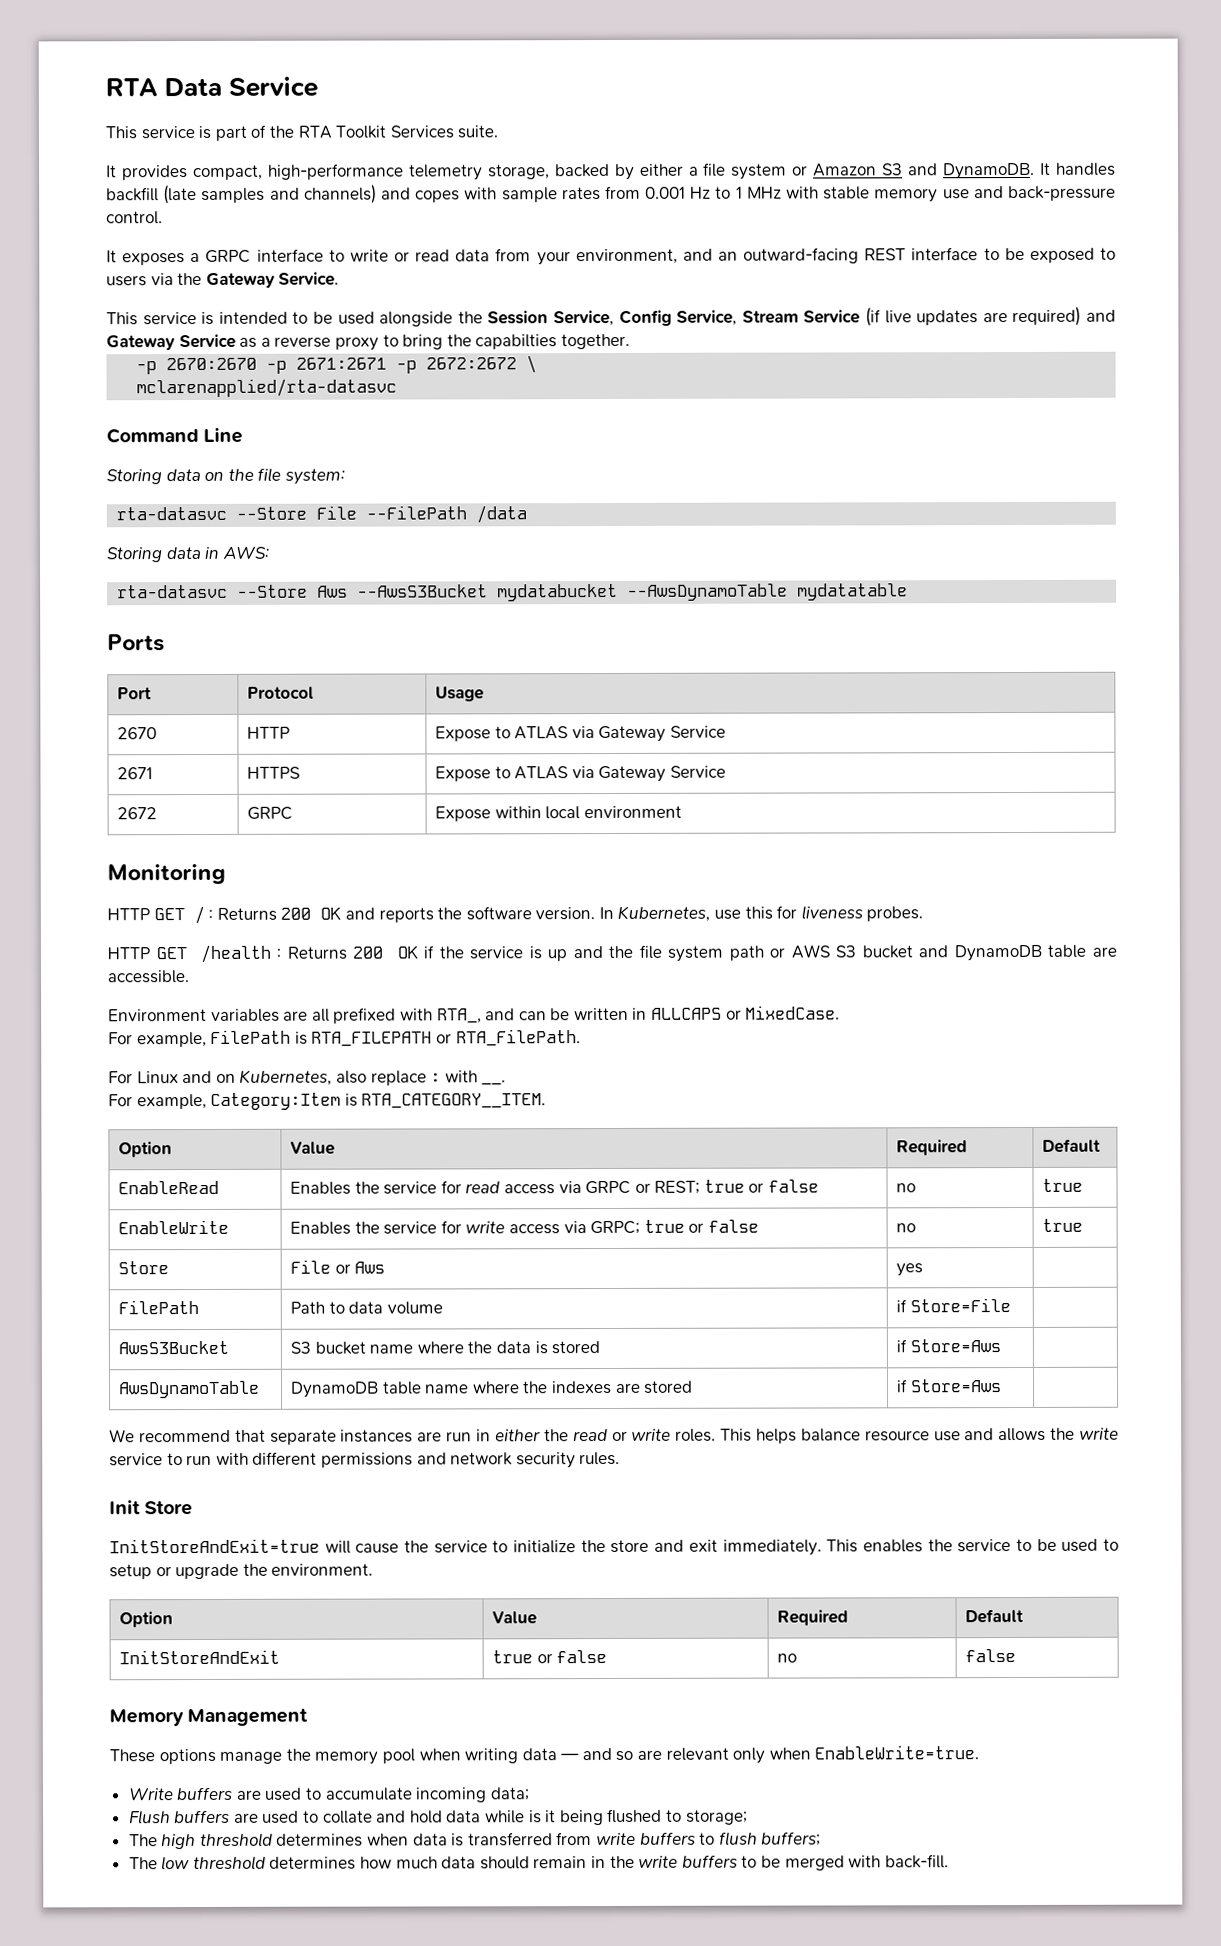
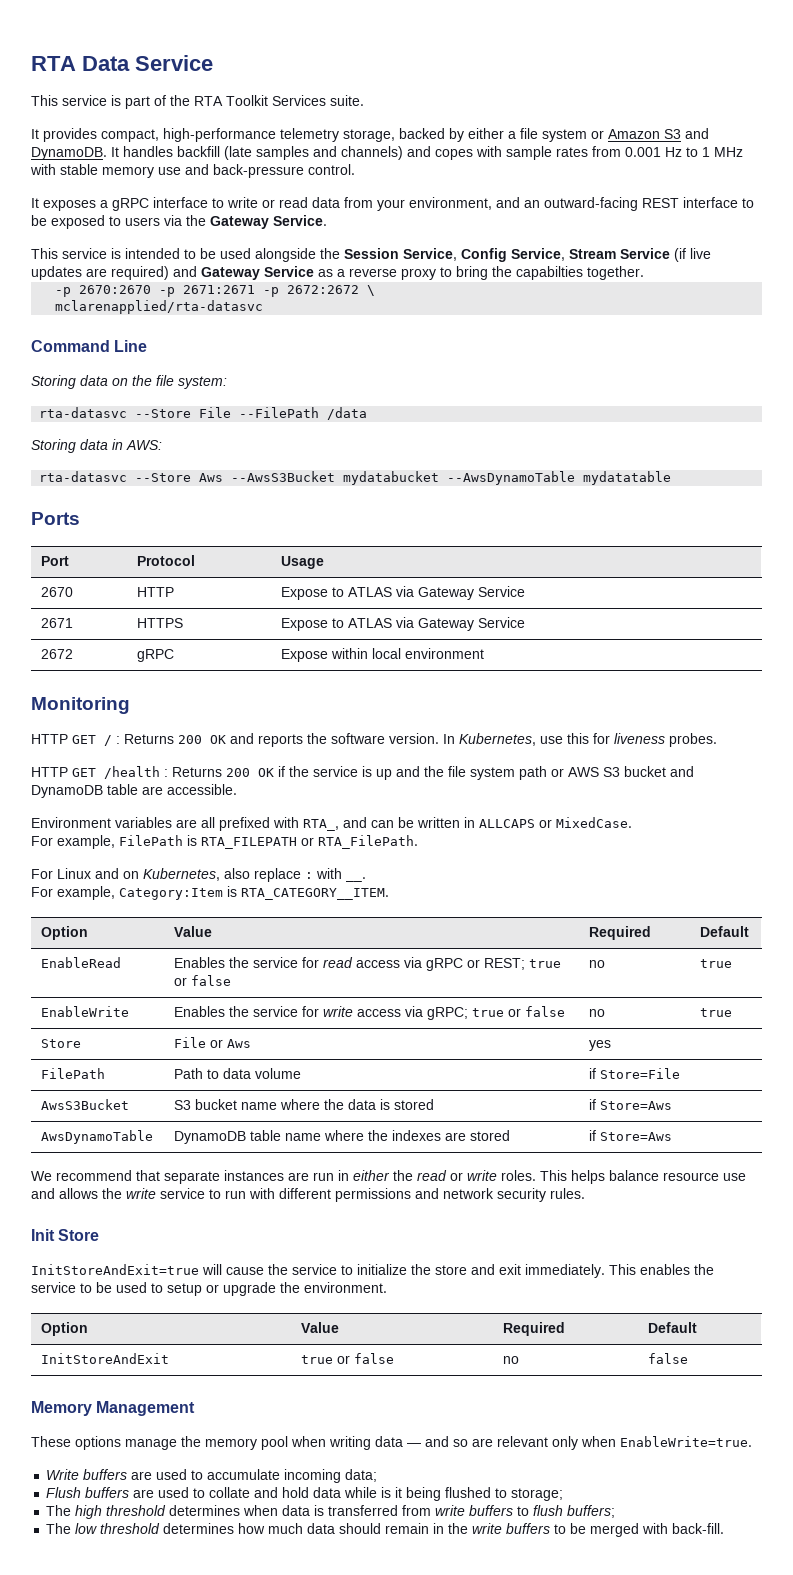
- It exposes a GRPC interface to write or read data from your environment, and an outward-facing REST interface to be exposed to users via the Gateway Service.
+ It exposes a gRPC interface to write or read data from your environment, and an outward-facing REST interface to be exposed to users via the Gateway Service.
- 2672 | GRPC | Expose within local environment
+ 2672 | gRPC | Expose within local environment
- EnableRead | Enables the service for read access via GRPC or REST; true or false | no | true
+ EnableRead | Enables the service for read access via gRPC or REST; true or false | no | true
- EnableWrite | Enables the service for write access via GRPC; true or false | no | true
+ EnableWrite | Enables the service for write access via gRPC; true or false | no | true

